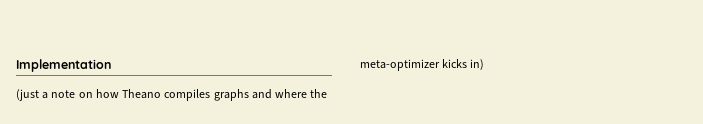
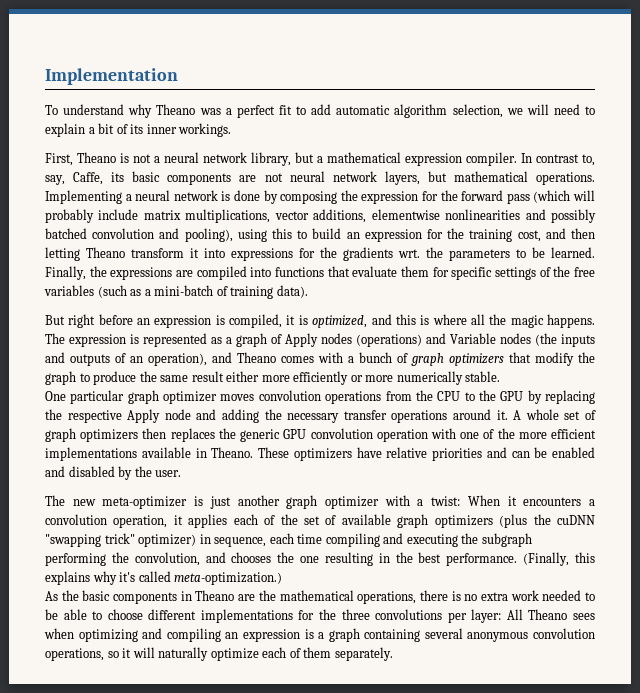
- (just a note on how Theano compiles graphs and where the meta-optimizer kicks in)
+ To understand why Theano was a perfect fit to add automatic algorithm selection, we will need to explain a bit of its inner workings.
+ First, Theano is not a neural network library, but a mathematical expression compiler. In contrast to, say, Caffe, its basic components are not neural network layers, but mathematical operations. Implementing a neural network is done by composing the expression for the forward pass (which will probably include matrix multiplications, vector additions, elementwise nonlinearities and possibly batched convolution and pooling), using this to build an expression for the training cost, and then letting Theano transform it into expressions for the gradients wrt. the parameters to be learned. Finally, the expressions are compiled into functions that evaluate them for specific settings of the free variables (such as a mini-batch of training data).
+ But right before an expression is compiled, it is optimized, and this is where all the magic happens. The expression is represented as a graph of Apply nodes (operations) and Variable nodes (the inputs and outputs of an operation), and Theano comes with a bunch of graph optimizers that modify the graph to produce the same result either more efficiently or more numerically stable.
+ One particular graph optimizer moves convolution operations from the CPU to the GPU by replacing the respective Apply node and adding the necessary transfer operations around it. A whole set of graph optimizers then replaces the generic GPU convolution operation with one of the more efficient implementations available in Theano. These optimizers have relative priorities and can be enabled and disabled by the user.
+ The new meta-optimizer is just another graph optimizer with a twist: When it encounters a convolution operation, it applies each of the set of available graph optimizers (plus the cuDNN "swapping trick" optimizer) in sequence, each time compiling and executing the subgraph performing the convolution, and chooses the one resulting in the best performance. (Finally, this explains why it's called meta-optimization.)
+ As the basic components in Theano are the mathematical operations, there is no extra work needed to be able to choose different implementations for the three convolutions per layer: All Theano sees when optimizing and compiling an expression is a graph containing several anonymous convolution operations, so it will naturally optimize each of them separately.

